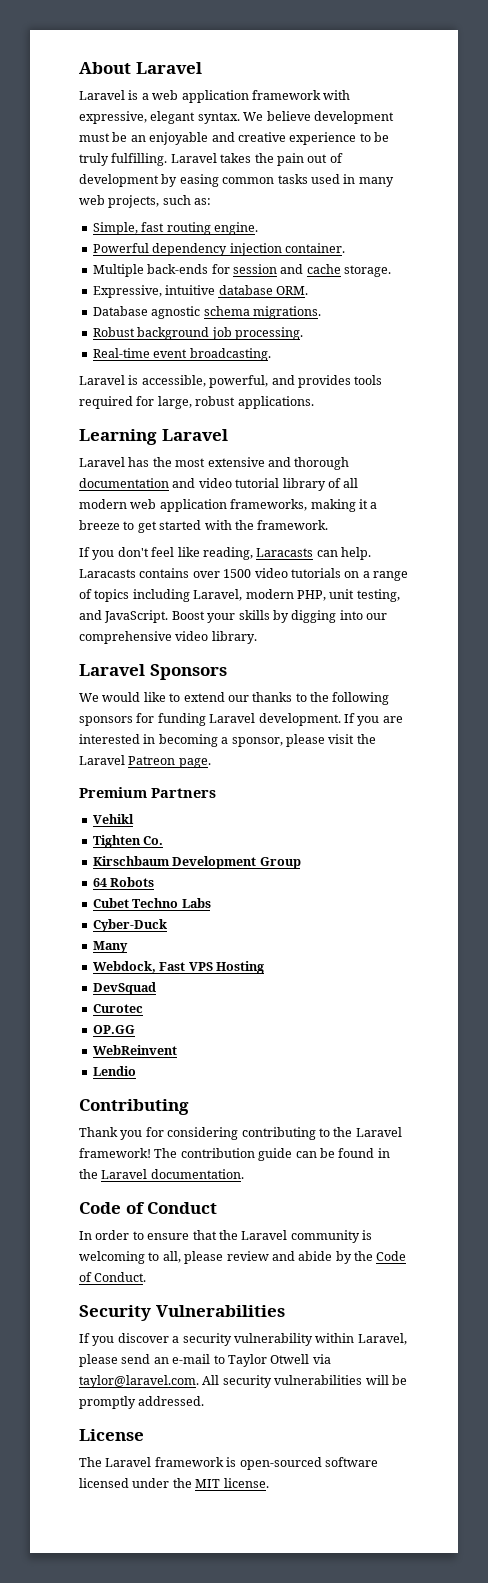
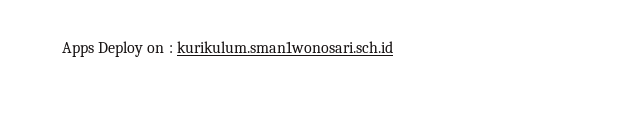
- About Laravel
- Laravel is a web application framework with expressive, elegant syntax. We believe development must be an enjoyable and creative experience to be truly fulfilling. Laravel takes the pain out of development by easing common tasks used in many web projects, such as:
- Simple, fast routing engine.
- Powerful dependency injection container.
- Multiple back-ends for session and cache storage.
- Expressive, intuitive database ORM.
- Database agnostic schema migrations.
- Robust background job processing.
- Real-time event broadcasting.
- Laravel is accessible, powerful, and provides tools required for large, robust applications.
- Learning Laravel
- Laravel has the most extensive and thorough documentation and video tutorial library of all modern web application frameworks, making it a breeze to get started with the framework.
- If you don't feel like reading, Laracasts can help. Laracasts contains over 1500 video tutorials on a range of topics including Laravel, modern PHP, unit testing, and JavaScript. Boost your skills by digging into our comprehensive video library.
- Laravel Sponsors
- We would like to extend our thanks to the following sponsors for funding Laravel development. If you are interested in becoming a sponsor, please visit the Laravel Patreon page.
- Premium Partners
- Vehikl
- Tighten Co.
- Kirschbaum Development Group
- 64 Robots
- Cubet Techno Labs
- Cyber-Duck
- Many
- Webdock, Fast VPS Hosting
- DevSquad
- Curotec
- OP.GG
- WebReinvent
- Lendio
- Contributing
- Thank you for considering contributing to the Laravel framework! The contribution guide can be found in the Laravel documentation.
- Code of Conduct
- In order to ensure that the Laravel community is welcoming to all, please review and abide by the Code of Conduct.
- Security Vulnerabilities
- If you discover a security vulnerability within Laravel, please send an e-mail to Taylor Otwell via taylor@laravel.com. All security vulnerabilities will be promptly addressed.
- License
- The Laravel framework is open-sourced software licensed under the MIT license.
+ Apps Deploy on : kurikulum.sman1wonosari.sch.id

